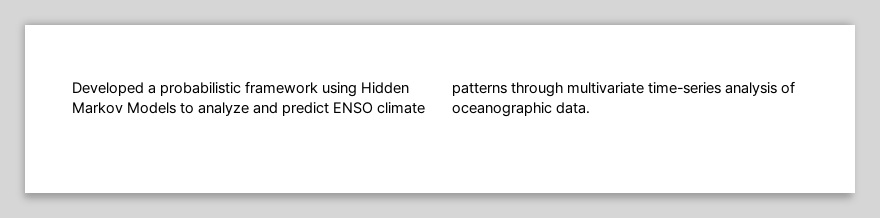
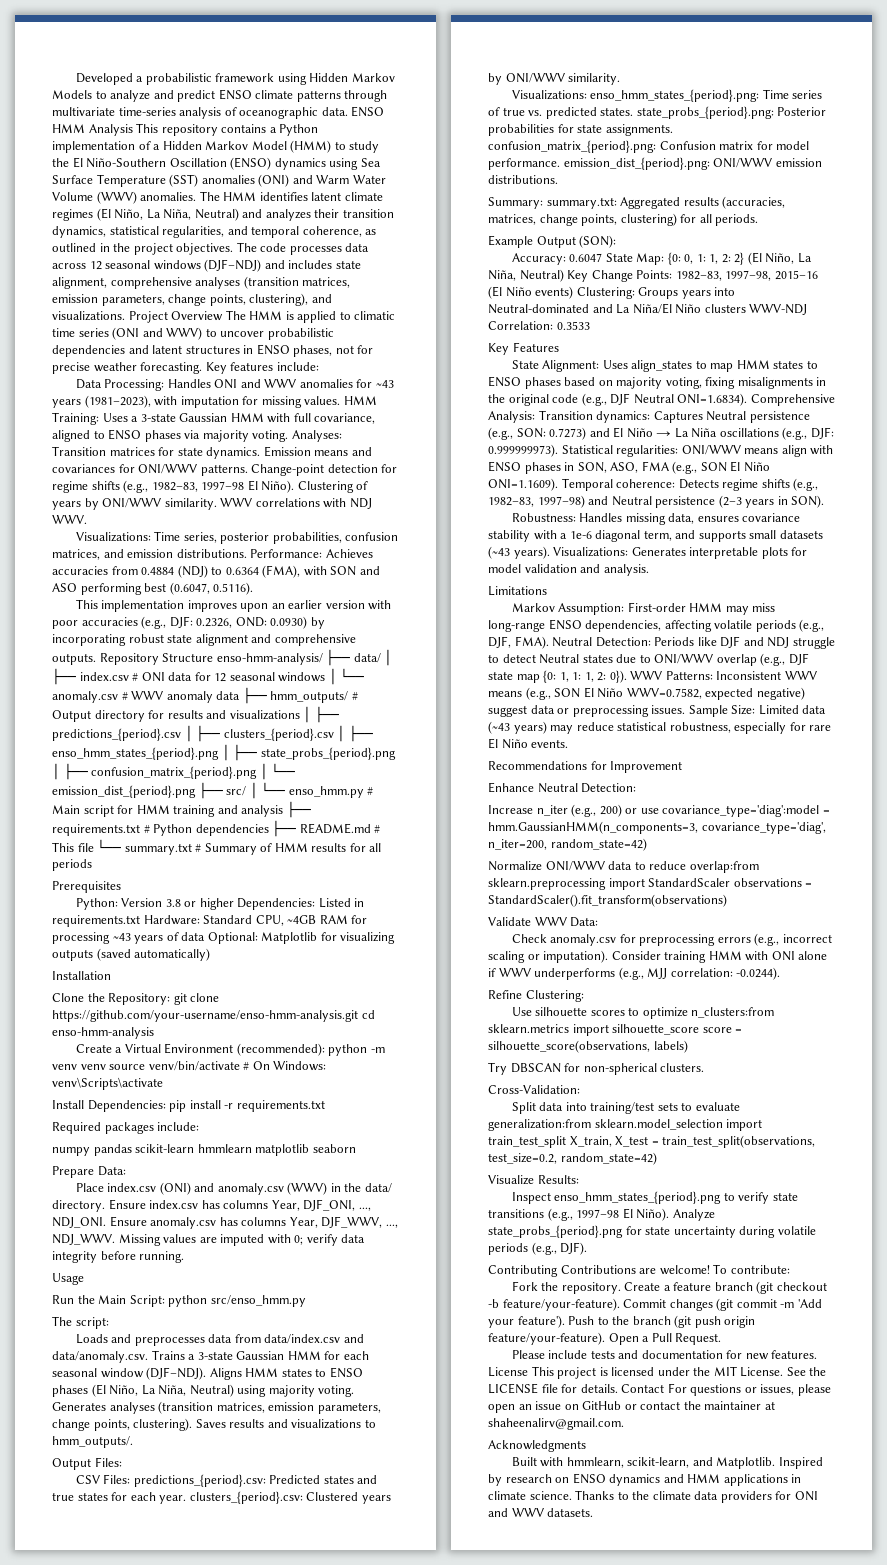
+ ENSO HMM Analysis This repository contains a Python implementation of a Hidden Markov Model (HMM) to study the El Niño-Southern Oscillation (ENSO) dynamics using Sea Surface Temperature (SST) anomalies (ONI) and Warm Water Volume (WWV) anomalies. The HMM identifies latent climate regimes (El Niño, La Niña, Neutral) and analyzes their transition dynamics, statistical regularities, and temporal coherence, as outlined in the project objectives. The code processes data across 12 seasonal windows (DJF–NDJ) and includes state alignment, comprehensive analyses (transition matrices, emission parameters, change points, clustering), and visualizations. Project Overview The HMM is applied to climatic time series (ONI and WWV) to uncover probabilistic dependencies and latent structures in ENSO phases, not for precise weather forecasting. Key features include:
+ Data Processing: Handles ONI and WWV anomalies for ~43 years (1981–2023), with imputation for missing values. HMM Training: Uses a 3-state Gaussian HMM with full covariance, aligned to ENSO phases via majority voting. Analyses: Transition matrices for state dynamics. Emission means and covariances for ONI/WWV patterns. Change-point detection for regime shifts (e.g., 1982–83, 1997–98 El Niño). Clustering of years by ONI/WWV similarity. WWV correlations with NDJ WWV.
+ Visualizations: Time series, posterior probabilities, confusion matrices, and emission distributions. Performance: Achieves accuracies from 0.4884 (NDJ) to 0.6364 (FMA), with SON and ASO performing best (0.6047, 0.5116).
+ This implementation improves upon an earlier version with poor accuracies (e.g., DJF: 0.2326, OND: 0.0930) by incorporating robust state alignment and comprehensive outputs. Repository Structure enso-hmm-analysis/ ├── data/ │ ├── index.csv # ONI data for 12 seasonal windows │ └── anomaly.csv # WWV anomaly data ├── hmm_outputs/ # Output directory for results and visualizations │ ├── predictions_{period}.csv │ ├── clusters_{period}.csv │ ├── enso_hmm_states_{period}.png │ ├── state_probs_{period}.png │ ├── confusion_matrix_{period}.png │ └── emission_dist_{period}.png ├── src/ │ └── enso_hmm.py # Main script for HMM training and analysis ├── requirements.txt # Python dependencies ├── README.md # This file └── summary.txt # Summary of HMM results for all periods
+ Prerequisites
+ Python: Version 3.8 or higher Dependencies: Listed in requirements.txt Hardware: Standard CPU, ~4GB RAM for processing ~43 years of data Optional: Matplotlib for visualizing outputs (saved automatically)
+ Installation
+ Clone the Repository: git clone https://github.com/your-username/enso-hmm-analysis.git cd enso-hmm-analysis
+ Create a Virtual Environment (recommended): python -m venv venv source venv/bin/activate # On Windows: venv\Scripts\activate
+ Install Dependencies: pip install -r requirements.txt
+ Required packages include:
+ numpy pandas scikit-learn hmmlearn matplotlib seaborn
+ Prepare Data:
+ Place index.csv (ONI) and anomaly.csv (WWV) in the data/ directory. Ensure index.csv has columns Year, DJF_ONI, ..., NDJ_ONI. Ensure anomaly.csv has columns Year, DJF_WWV, ..., NDJ_WWV. Missing values are imputed with 0; verify data integrity before running.
+ Usage
+ Run the Main Script: python src/enso_hmm.py
+ The script:
+ Loads and preprocesses data from data/index.csv and data/anomaly.csv. Trains a 3-state Gaussian HMM for each seasonal window (DJF–NDJ). Aligns HMM states to ENSO phases (El Niño, La Niña, Neutral) using majority voting. Generates analyses (transition matrices, emission parameters, change points, clustering). Saves results and visualizations to hmm_outputs/.
+ Output Files:
+ CSV Files: predictions_{period}.csv: Predicted states and true states for each year. clusters_{period}.csv: Clustered years by ONI/WWV similarity.
+ Visualizations: enso_hmm_states_{period}.png: Time series of true vs. predicted states. state_probs_{period}.png: Posterior probabilities for state assignments. confusion_matrix_{period}.png: Confusion matrix for model performance. emission_dist_{period}.png: ONI/WWV emission distributions.
+ Summary: summary.txt: Aggregated results (accuracies, matrices, change points, clustering) for all periods.
+ Example Output (SON):
+ Accuracy: 0.6047 State Map: {0: 0, 1: 1, 2: 2} (El Niño, La Niña, Neutral) Key Change Points: 1982–83, 1997–98, 2015–16 (El Niño events) Clustering: Groups years into Neutral-dominated and La Niña/El Niño clusters WWV-NDJ Correlation: 0.3533
+ Key Features
+ State Alignment: Uses align_states to map HMM states to ENSO phases based on majority voting, fixing misalignments in the original code (e.g., DJF Neutral ONI=1.6834). Comprehensive Analysis: Transition dynamics: Captures Neutral persistence (e.g., SON: 0.7273) and El Niño → La Niña oscillations (e.g., DJF: 0.999999973). Statistical regularities: ONI/WWV means align with ENSO phases in SON, ASO, FMA (e.g., SON El Niño ONI=1.1609). Temporal coherence: Detects regime shifts (e.g., 1982–83, 1997–98) and Neutral persistence (2–3 years in SON).
+ Robustness: Handles missing data, ensures covariance stability with a 1e-6 diagonal term, and supports small datasets (~43 years). Visualizations: Generates interpretable plots for model validation and analysis.
+ Limitations
+ Markov Assumption: First-order HMM may miss long-range ENSO dependencies, affecting volatile periods (e.g., DJF, FMA). Neutral Detection: Periods like DJF and NDJ struggle to detect Neutral states due to ONI/WWV overlap (e.g., DJF state map {0: 1, 1: 1, 2: 0}). WWV Patterns: Inconsistent WWV means (e.g., SON El Niño WWV=0.7582, expected negative) suggest data or preprocessing issues. Sample Size: Limited data (~43 years) may reduce statistical robustness, especially for rare El Niño events.
+ Recommendations for Improvement
+ Enhance Neutral Detection:
+ Increase n_iter (e.g., 200) or use covariance_type='diag':model = hmm.GaussianHMM(n_components=3, covariance_type='diag', n_iter=200, random_state=42)
+ Normalize ONI/WWV data to reduce overlap:from sklearn.preprocessing import StandardScaler observations = StandardScaler().fit_transform(observations)
+ Validate WWV Data:
+ Check anomaly.csv for preprocessing errors (e.g., incorrect scaling or imputation). Consider training HMM with ONI alone if WWV underperforms (e.g., MJJ correlation: -0.0244).
+ Refine Clustering:
+ Use silhouette scores to optimize n_clusters:from sklearn.metrics import silhouette_score score = silhouette_score(observations, labels)
+ Try DBSCAN for non-spherical clusters.
+ Cross-Validation:
+ Split data into training/test sets to evaluate generalization:from sklearn.model_selection import train_test_split X_train, X_test = train_test_split(observations, test_size=0.2, random_state=42)
+ Visualize Results:
+ Inspect enso_hmm_states_{period}.png to verify state transitions (e.g., 1997–98 El Niño). Analyze state_probs_{period}.png for state uncertainty during volatile periods (e.g., DJF).
+ Contributing Contributions are welcome! To contribute:
+ Fork the repository. Create a feature branch (git checkout -b feature/your-feature). Commit changes (git commit -m 'Add your feature'). Push to the branch (git push origin feature/your-feature). Open a Pull Request.
+ Please include tests and documentation for new features. License This project is licensed under the MIT License. See the LICENSE file for details. Contact For questions or issues, please open an issue on GitHub or contact the maintainer at shaheenalirv@gmail.com.
+ Acknowledgments
+ Built with hmmlearn, scikit-learn, and Matplotlib. Inspired by research on ENSO dynamics and HMM applications in climate science. Thanks to the climate data providers for ONI and WWV datasets.

